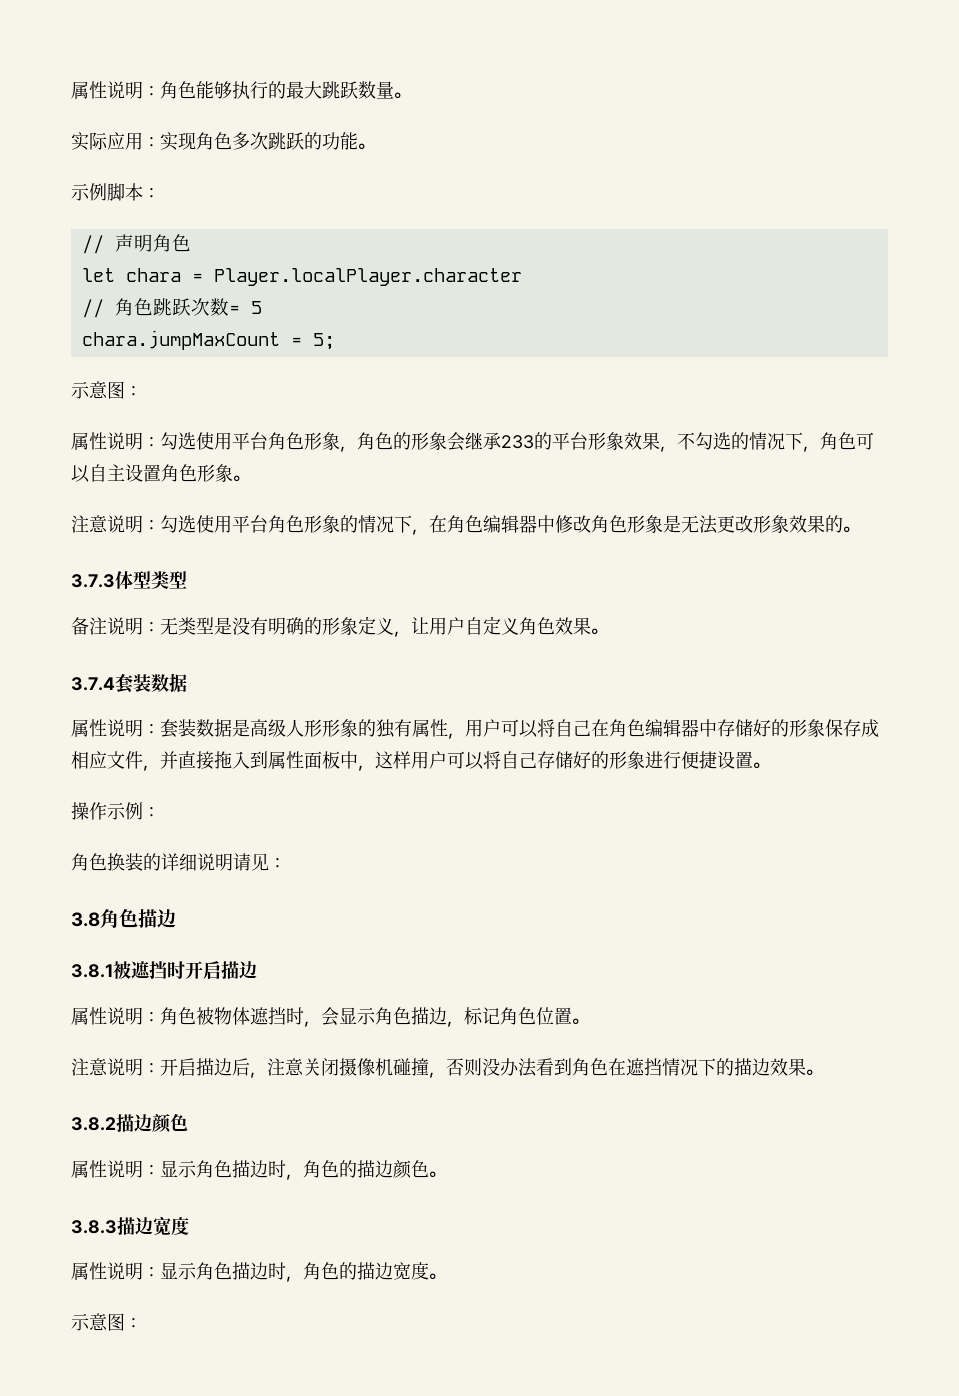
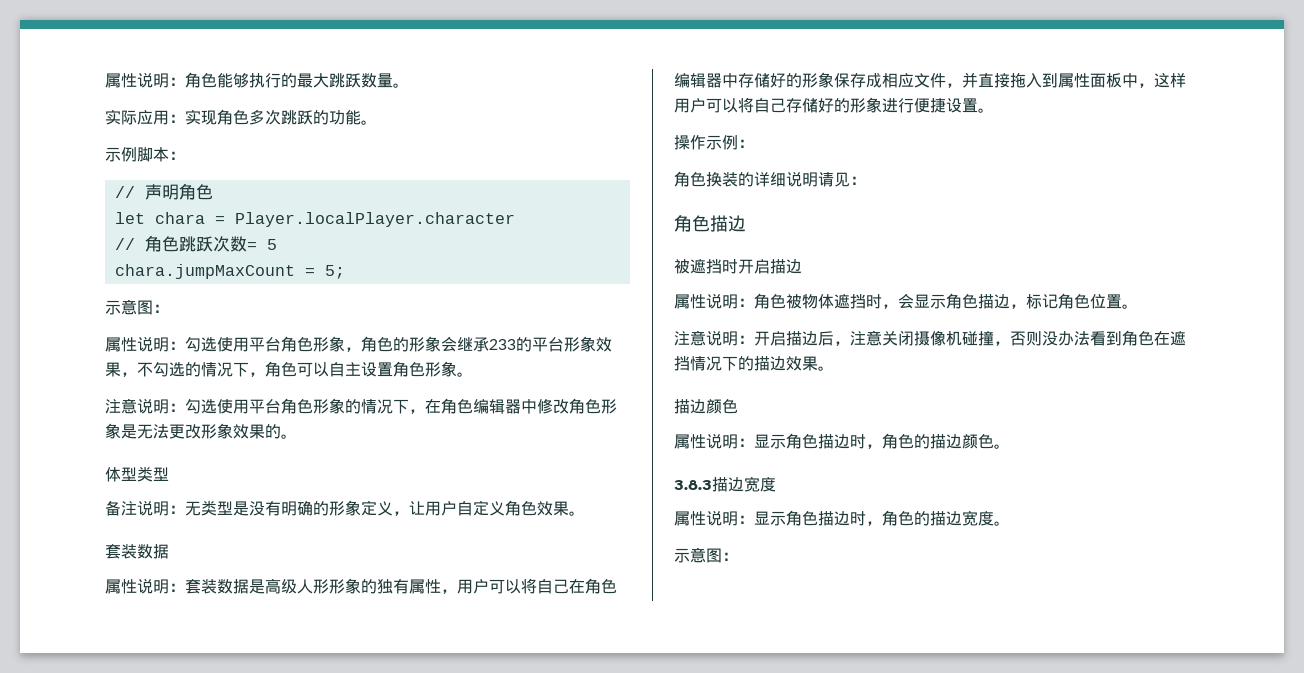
- 3.7.3体型类型
+ 体型类型
  备注说明：无类型是没有明确的形象定义，让用户自定义角色效果。
- 3.7.4套装数据
+ 套装数据
  角色换装的详细说明请见：
- 3.8角色描边
+ 角色描边
- 3.8.1被遮挡时开启描边
+ 被遮挡时开启描边
  注意说明：开启描边后，注意关闭摄像机碰撞，否则没办法看到角色在遮挡情况下的描边效果。
- 3.8.2描边颜色
+ 描边颜色

